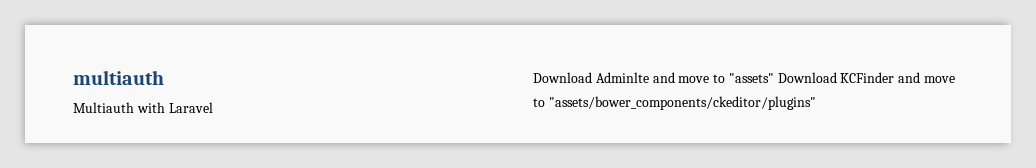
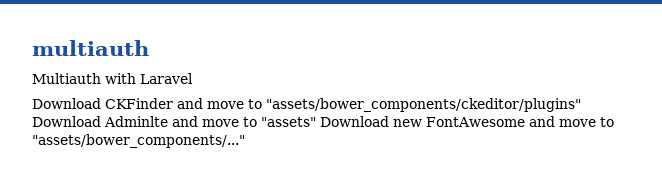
- Download Adminlte and move to "assets" Download KCFinder and move to "assets/bower_components/ckeditor/plugins"
+ Download CKFinder and move to "assets/bower_components/ckeditor/plugins" Download Adminlte and move to "assets" Download new FontAwesome and move to "assets/bower_components/..."

